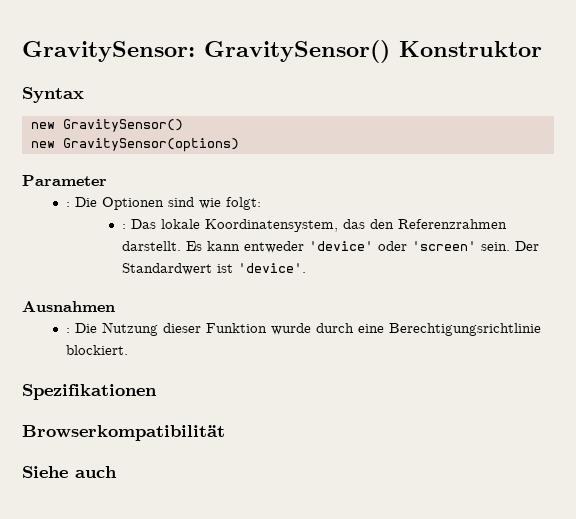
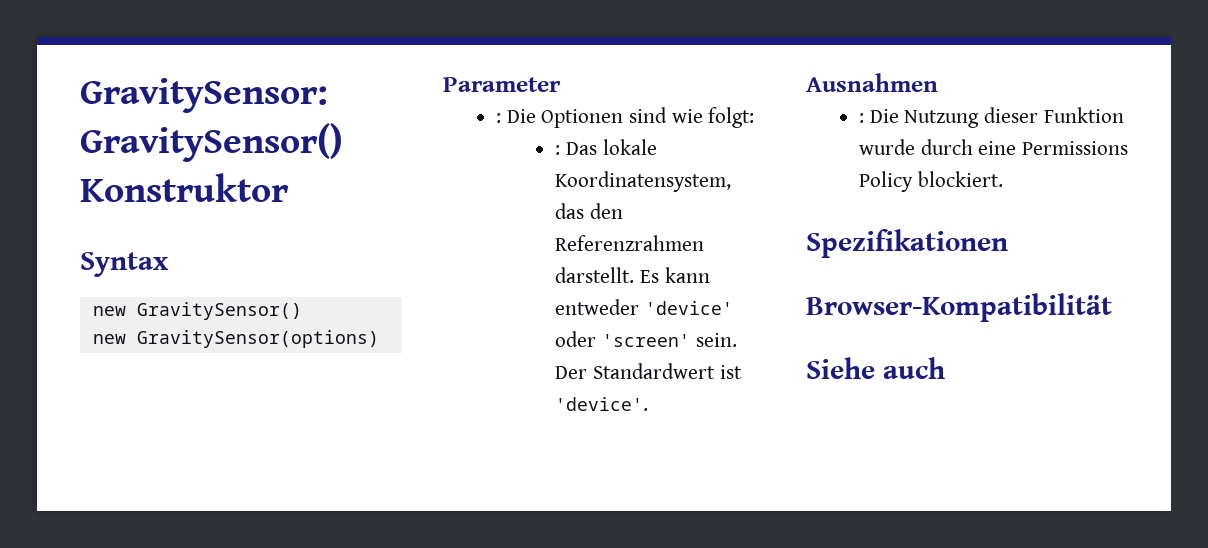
- : Die Nutzung dieser Funktion wurde durch eine Berechtigungsrichtlinie blockiert.
+ : Die Nutzung dieser Funktion wurde durch eine Permissions Policy blockiert.
- Browserkompatibilität
+ Browser-Kompatibilität

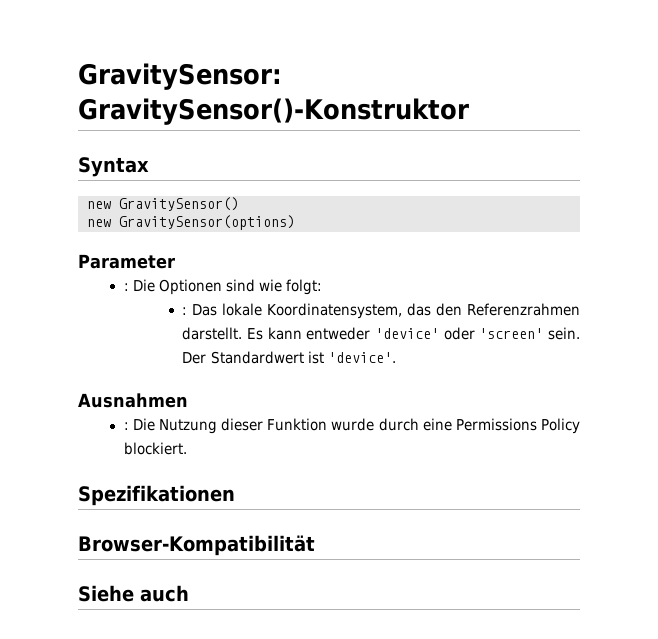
- GravitySensor: GravitySensor() Konstruktor
+ GravitySensor: GravitySensor()-Konstruktor

